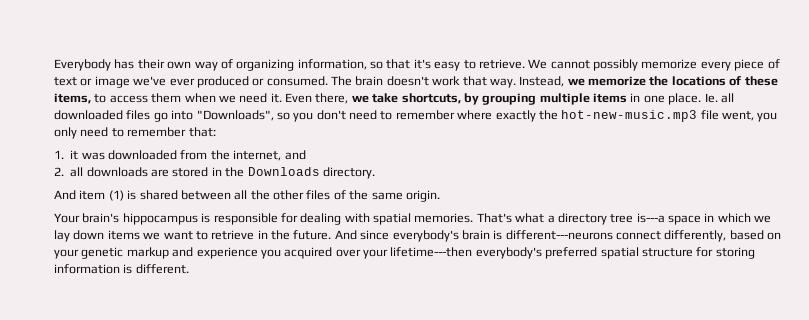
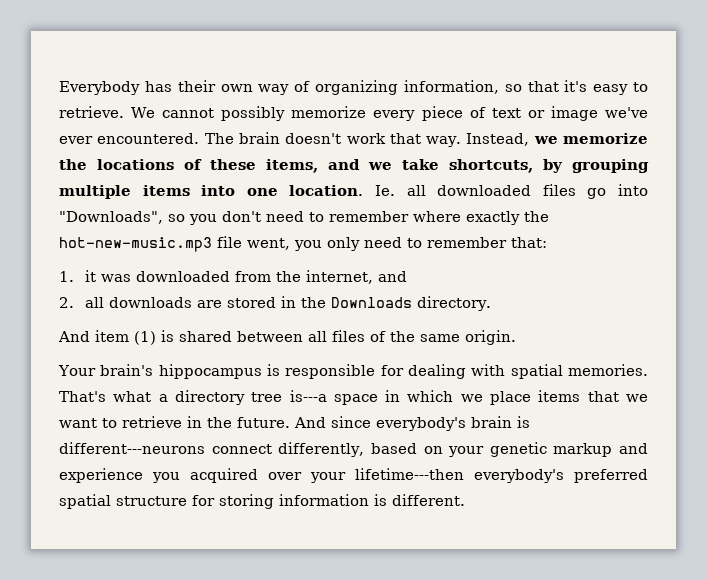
- We cannot possibly memorize every piece of text or image we've ever produced or consumed.
+ We cannot possibly memorize every piece of text or image we've ever encountered.
- Instead, we memorize the locations of these items, to access them when we need it. Even there, we take shortcuts, by grouping multiple items in one place.
+ Instead, we memorize the locations of these items, and we take shortcuts, by grouping multiple items into one location.
- And item (1) is shared between all the other files of the same origin.
+ And item (1) is shared between all files of the same origin.
- That's what a directory tree is---a space in which we lay down items we want to retrieve in the future.
+ That's what a directory tree is---a space in which we place items that we want to retrieve in the future.

